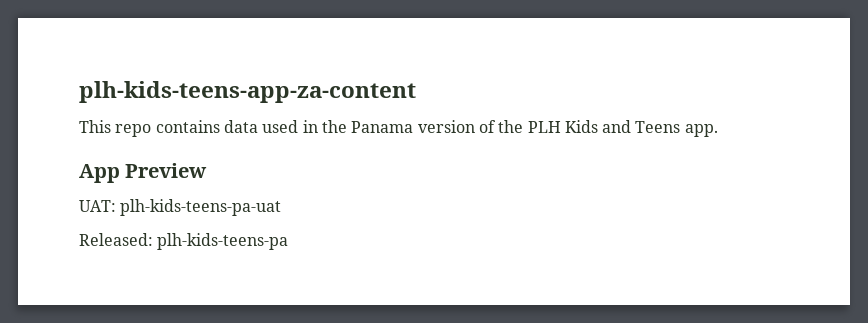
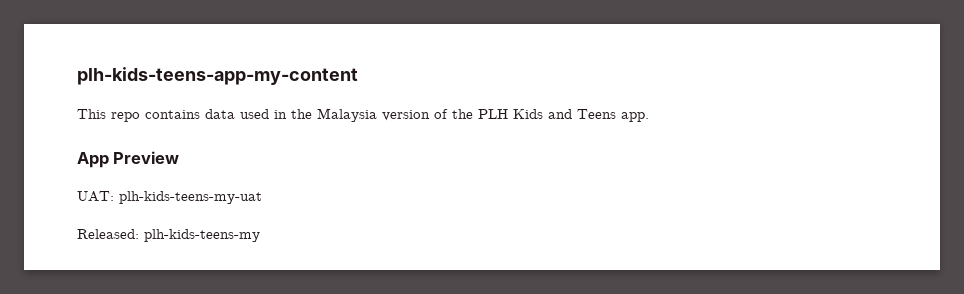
- plh-kids-teens-app-za-content
+ plh-kids-teens-app-my-content
- This repo contains data used in the Panama version of the PLH Kids and Teens app.
+ This repo contains data used in the Malaysia version of the PLH Kids and Teens app.
- UAT: plh-kids-teens-pa-uat
+ UAT: plh-kids-teens-my-uat
- Released: plh-kids-teens-pa
+ Released: plh-kids-teens-my

